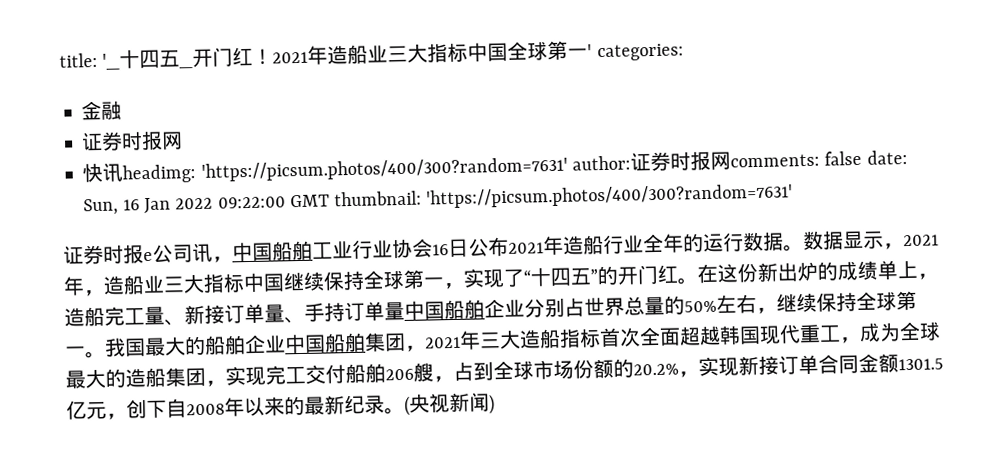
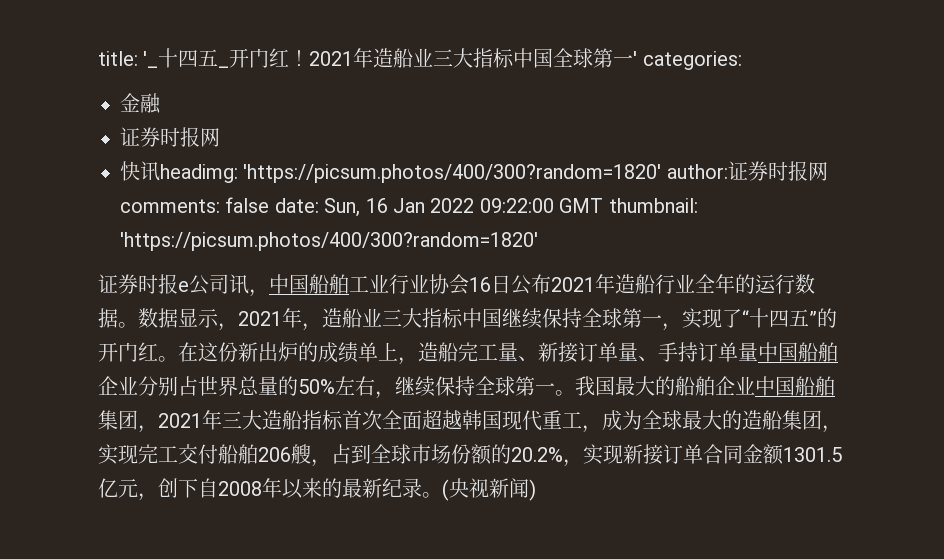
- 快讯headimg: 'https://picsum.photos/400/300?random=7631' author:证券时报网comments: false date: Sun, 16 Jan 2022 09:22:00 GMT thumbnail: 'https://picsum.photos/400/300?random=7631'
+ 快讯headimg: 'https://picsum.photos/400/300?random=1820' author:证券时报网comments: false date: Sun, 16 Jan 2022 09:22:00 GMT thumbnail: 'https://picsum.photos/400/300?random=1820'

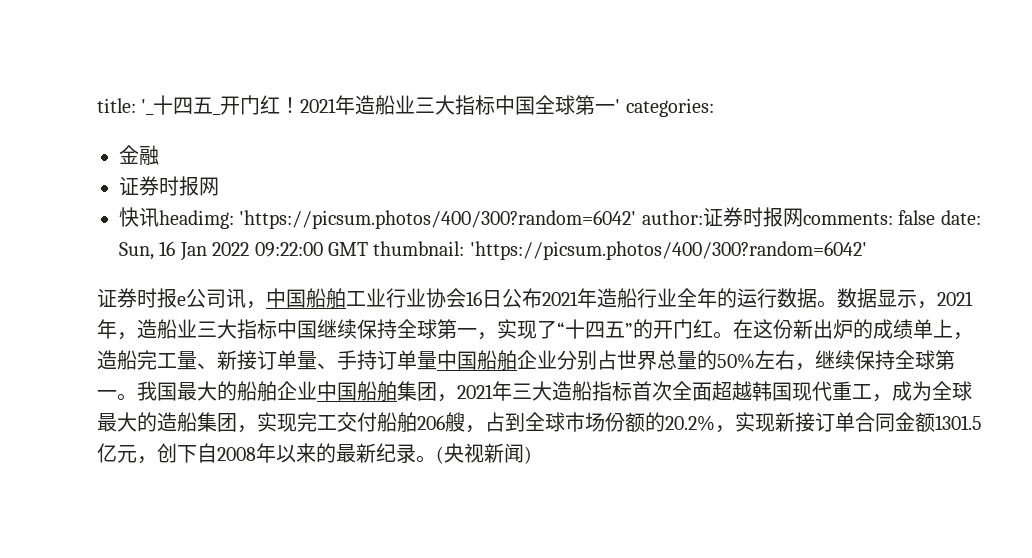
- 快讯headimg: 'https://picsum.photos/400/300?random=1820' author:证券时报网comments: false date: Sun, 16 Jan 2022 09:22:00 GMT thumbnail: 'https://picsum.photos/400/300?random=1820'
+ 快讯headimg: 'https://picsum.photos/400/300?random=6042' author:证券时报网comments: false date: Sun, 16 Jan 2022 09:22:00 GMT thumbnail: 'https://picsum.photos/400/300?random=6042'

